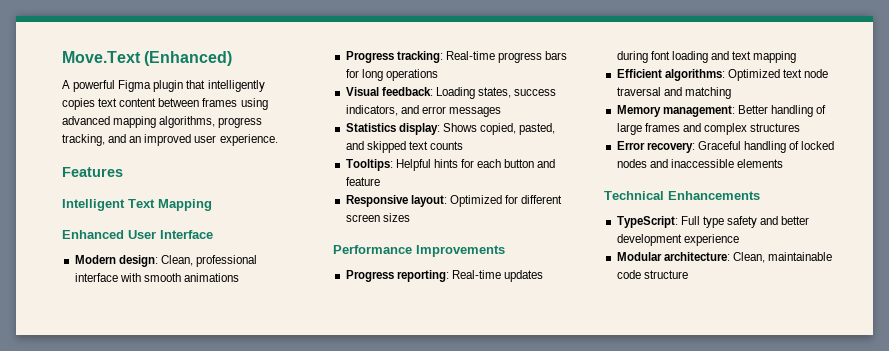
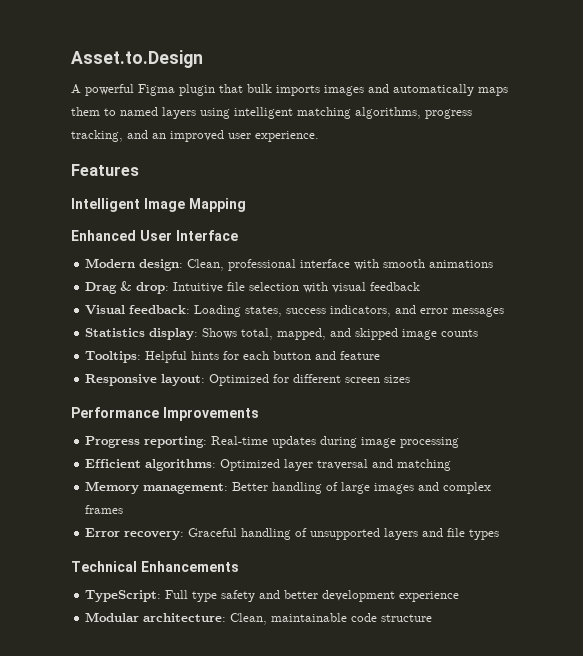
- Move.Text (Enhanced)
+ Asset.to.Design
- A powerful Figma plugin that intelligently copies text content between frames using advanced mapping algorithms, progress tracking, and an improved user experience.
+ A powerful Figma plugin that bulk imports images and automatically maps them to named layers using intelligent matching algorithms, progress tracking, and an improved user experience.
- Intelligent Text Mapping
+ Intelligent Image Mapping
- Progress tracking: Real-time progress bars for long operations
+ Drag & drop: Intuitive file selection with visual feedback
- Statistics display: Shows copied, pasted, and skipped text counts
+ Statistics display: Shows total, mapped, and skipped image counts
- Progress reporting: Real-time updates during font loading and text mapping
+ Progress reporting: Real-time updates during image processing
- Efficient algorithms: Optimized text node traversal and matching
+ Efficient algorithms: Optimized layer traversal and matching
- Memory management: Better handling of large frames and complex structures
+ Memory management: Better handling of large images and complex frames
- Error recovery: Graceful handling of locked nodes and inaccessible elements
+ Error recovery: Graceful handling of unsupported layers and file types

